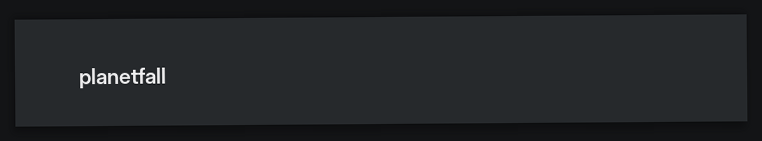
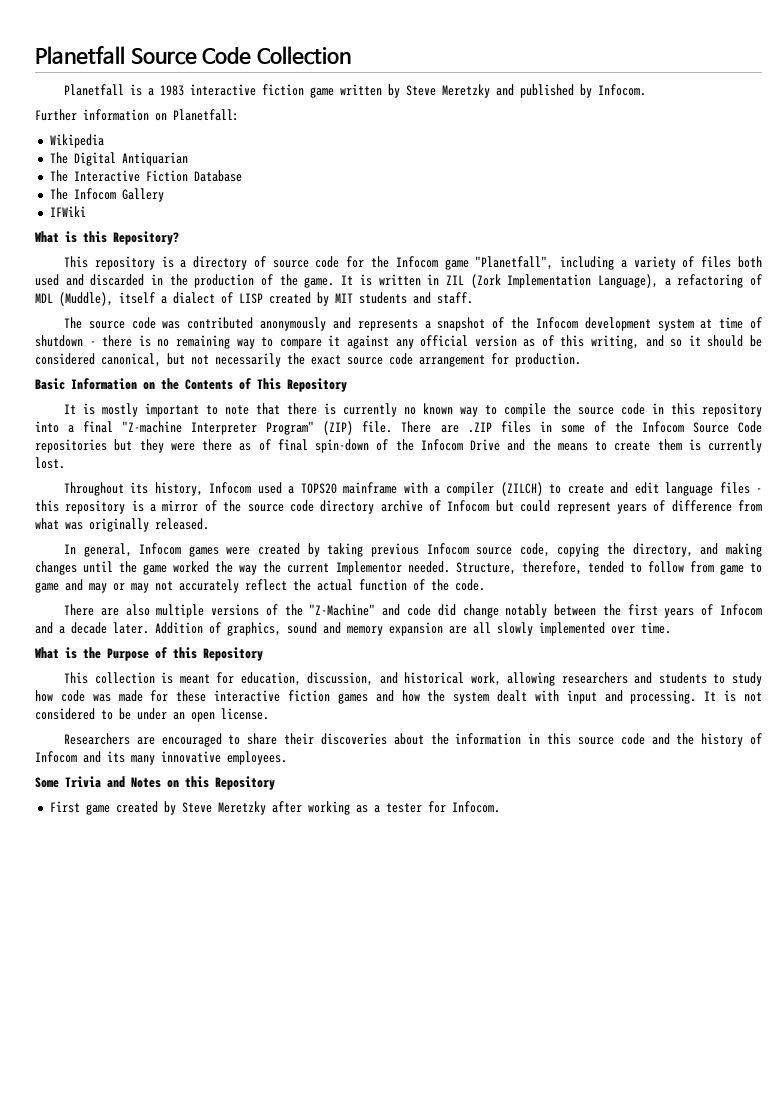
- planetfall
+ Planetfall Source Code Collection
+ Planetfall is a 1983 interactive fiction game written by Steve Meretzky and published by Infocom.
+ Further information on Planetfall:
+ Wikipedia
+ The Digital Antiquarian
+ The Interactive Fiction Database
+ The Infocom Gallery
+ IFWiki
+ What is this Repository?
+ This repository is a directory of source code for the Infocom game "Planetfall", including a variety of files both used and discarded in the production of the game. It is written in ZIL (Zork Implementation Language), a refactoring of MDL (Muddle), itself a dialect of LISP created by MIT students and staff.
+ The source code was contributed anonymously and represents a snapshot of the Infocom development system at time of shutdown - there is no remaining way to compare it against any official version as of this writing, and so it should be considered canonical, but not necessarily the exact source code arrangement for production.
+ Basic Information on the Contents of This Repository
+ It is mostly important to note that there is currently no known way to compile the source code in this repository into a final "Z-machine Interpreter Program" (ZIP) file. There are .ZIP files in some of the Infocom Source Code repositories but they were there as of final spin-down of the Infocom Drive and the means to create them is currently lost.
+ Throughout its history, Infocom used a TOPS20 mainframe with a compiler (ZILCH) to create and edit language files - this repository is a mirror of the source code directory archive of Infocom but could represent years of difference from what was originally released.
+ In general, Infocom games were created by taking previous Infocom source code, copying the directory, and making changes until the game worked the way the current Implementor needed. Structure, therefore, tended to follow from game to game and may or may not accurately reflect the actual function of the code.
+ There are also multiple versions of the "Z-Machine" and code did change notably between the first years of Infocom and a decade later. Addition of graphics, sound and memory expansion are all slowly implemented over time.
+ What is the Purpose of this Repository
+ This collection is meant for education, discussion, and historical work, allowing researchers and students to study how code was made for these interactive fiction games and how the system dealt with input and processing. It is not considered to be under an open license.
+ Researchers are encouraged to share their discoveries about the information in this source code and the history of Infocom and its many innovative employees.
+ Some Trivia and Notes on this Repository
+ First game created by Steve Meretzky after working as a tester for Infocom.

